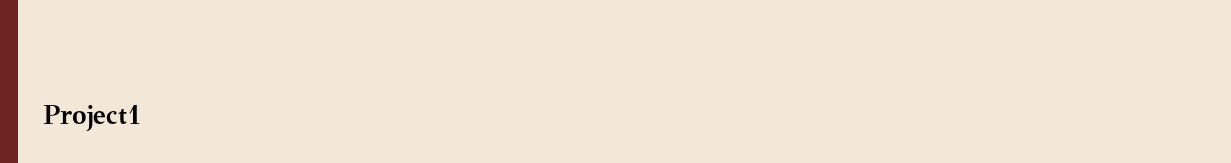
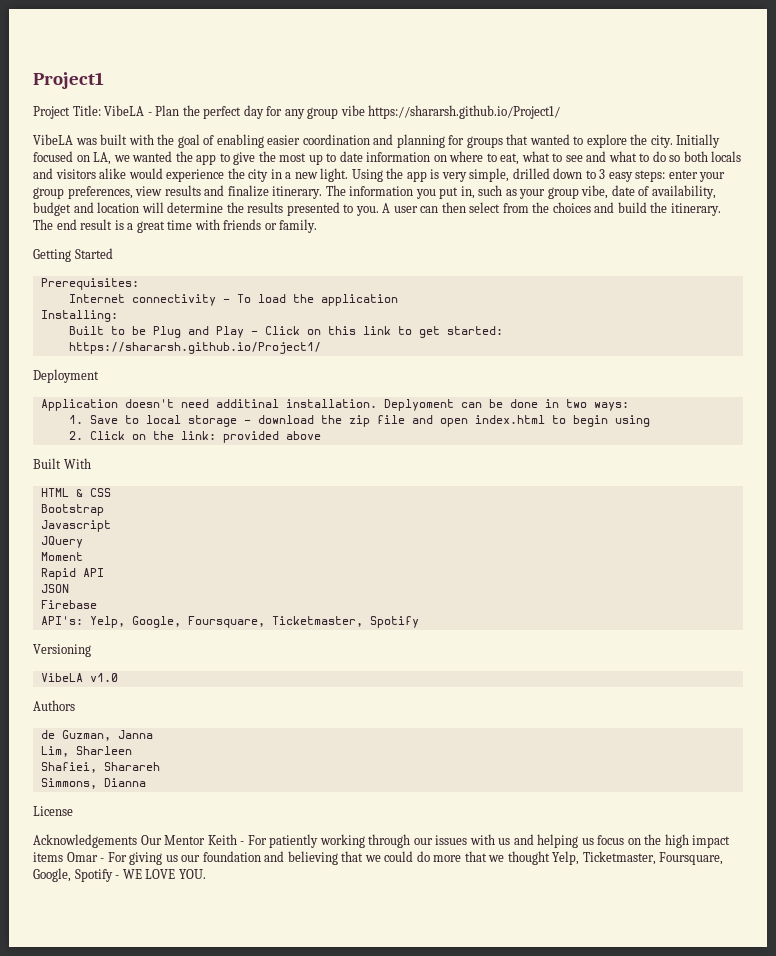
+ Project Title: VibeLA - Plan the perfect day for any group vibe https://shararsh.github.io/Project1/
+ VibeLA was built with the goal of enabling easier coordination and planning for groups that wanted to explore the city. Initially focused on LA, we wanted the app to give the most up to date information on where to eat, what to see and what to do so both locals and visitors alike would experience the city in a new light. Using the app is very simple, drilled down to 3 easy steps: enter your group preferences, view results and finalize itinerary. The information you put in, such as your group vibe, date of availability, budget and location will determine the results presented to you. A user can then select from the choices and build the itinerary. The end result is a great time with friends or family.
+ Getting Started
+ Prerequisites:
+ Internet connectivity - To load the application
+ Installing:
+ Built to be Plug and Play - Click on this link to get started: https://shararsh.github.io/Project1/
+ Deployment
+ Application doesn't need additinal installation. Deplyoment can be done in two ways:
+ 1. Save to local storage - download the zip file and open index.html to begin using
+ 2. Click on the link: provided above
+ Built With
+ HTML & CSS
+ Bootstrap
+ Javascript
+ JQuery
+ Moment
+ Rapid API
+ JSON
+ Firebase
+ API's: Yelp, Google, Foursquare, Ticketmaster, Spotify
+ Versioning
+ VibeLA v1.0
+ Authors
+ de Guzman, Janna
+ Lim, Sharleen
+ Shafiei, Sharareh
+ Simmons, Dianna
+ License
+ Acknowledgements Our Mentor Keith - For patiently working through our issues with us and helping us focus on the high impact items Omar - For giving us our foundation and believing that we could do more that we thought Yelp, Ticketmaster, Foursquare, Google, Spotify - WE LOVE YOU.

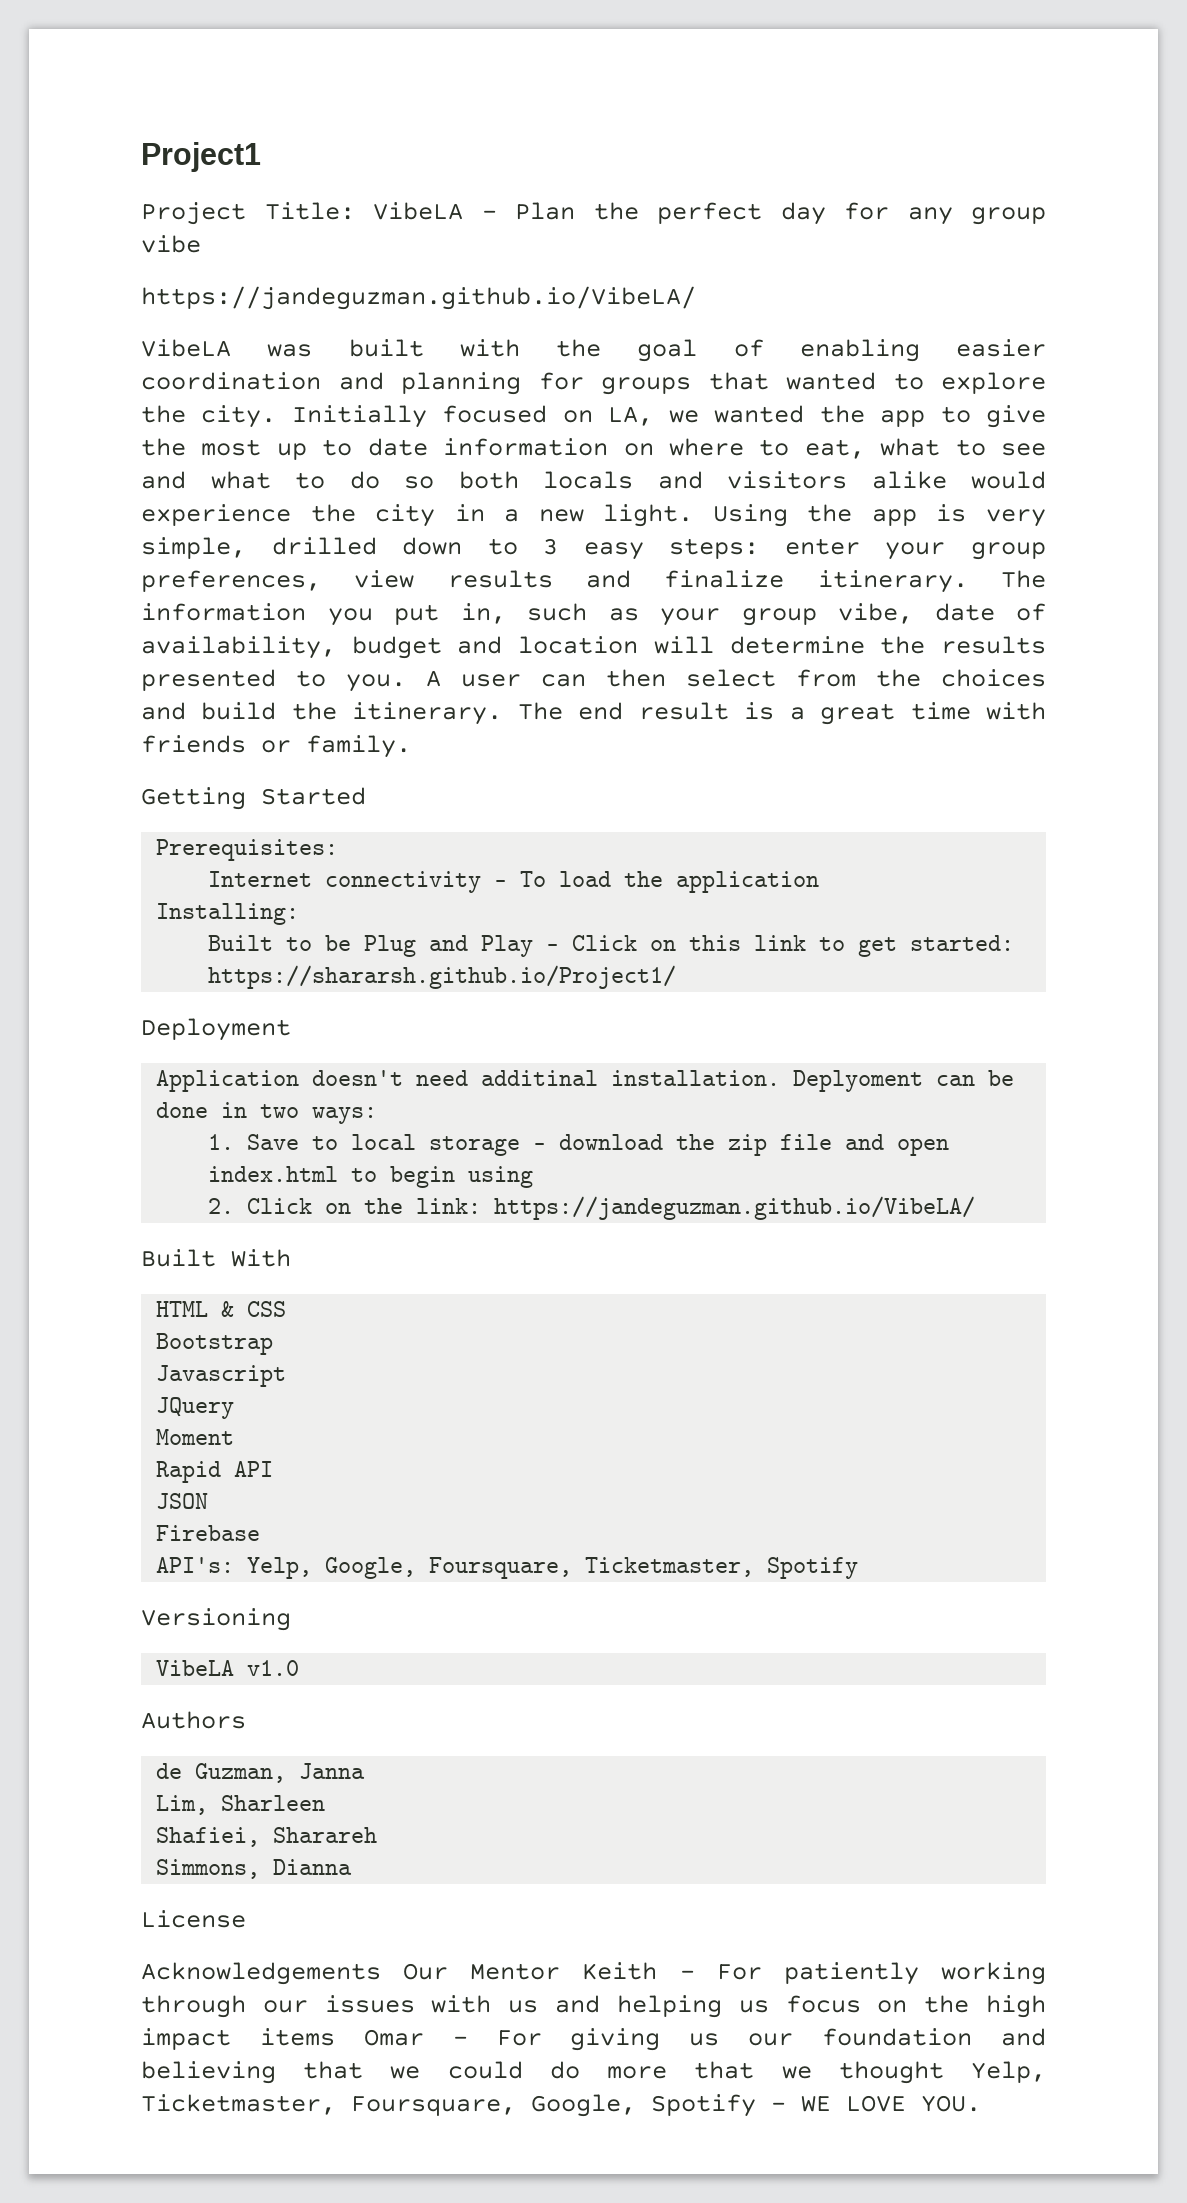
- Project Title: VibeLA - Plan the perfect day for any group vibe https://shararsh.github.io/Project1/
+ Project Title: VibeLA - Plan the perfect day for any group vibe
+ https://jandeguzman.github.io/VibeLA/
- 2. Click on the link: provided above
+ 2. Click on the link: https://jandeguzman.github.io/VibeLA/

